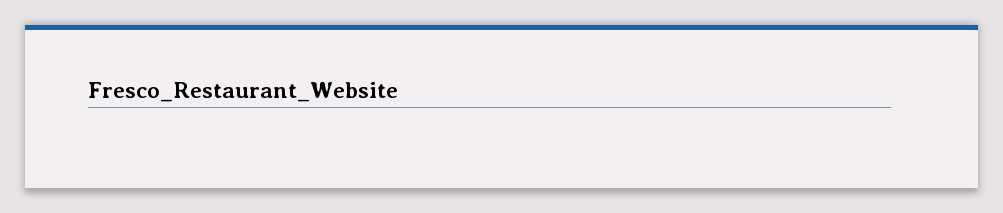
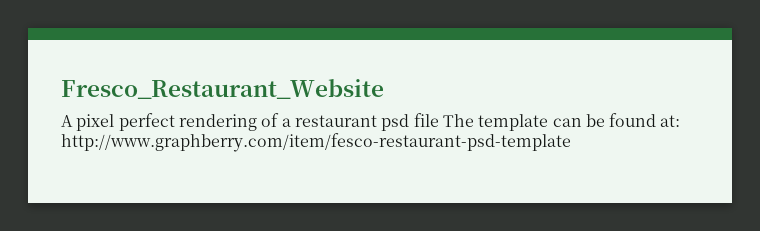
+ A pixel perfect rendering of a restaurant psd file The template can be found at: http://www.graphberry.com/item/fesco-restaurant-psd-template

